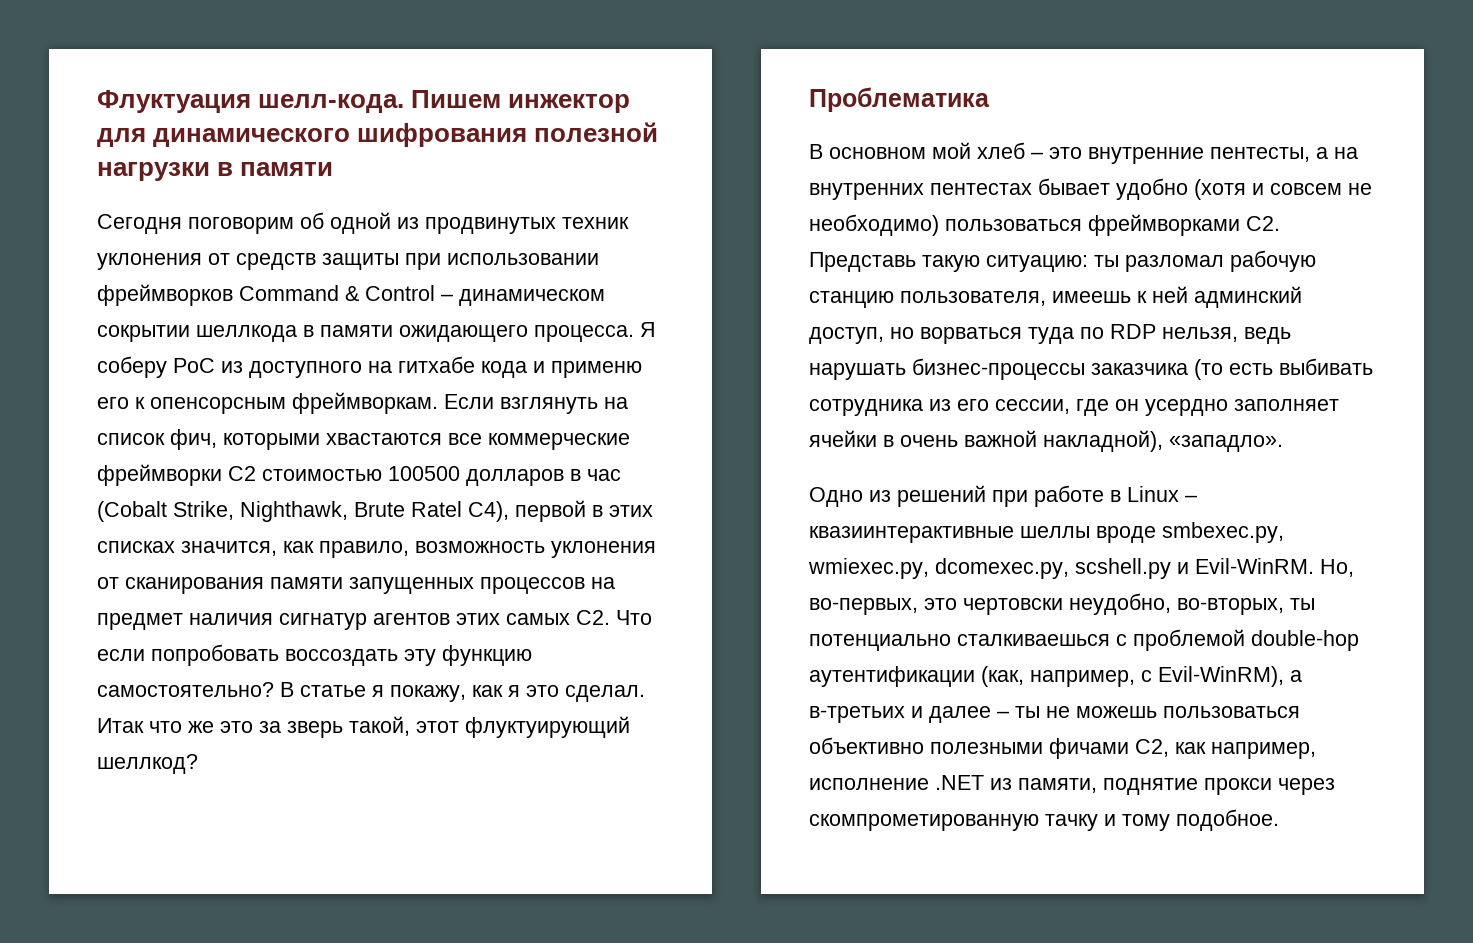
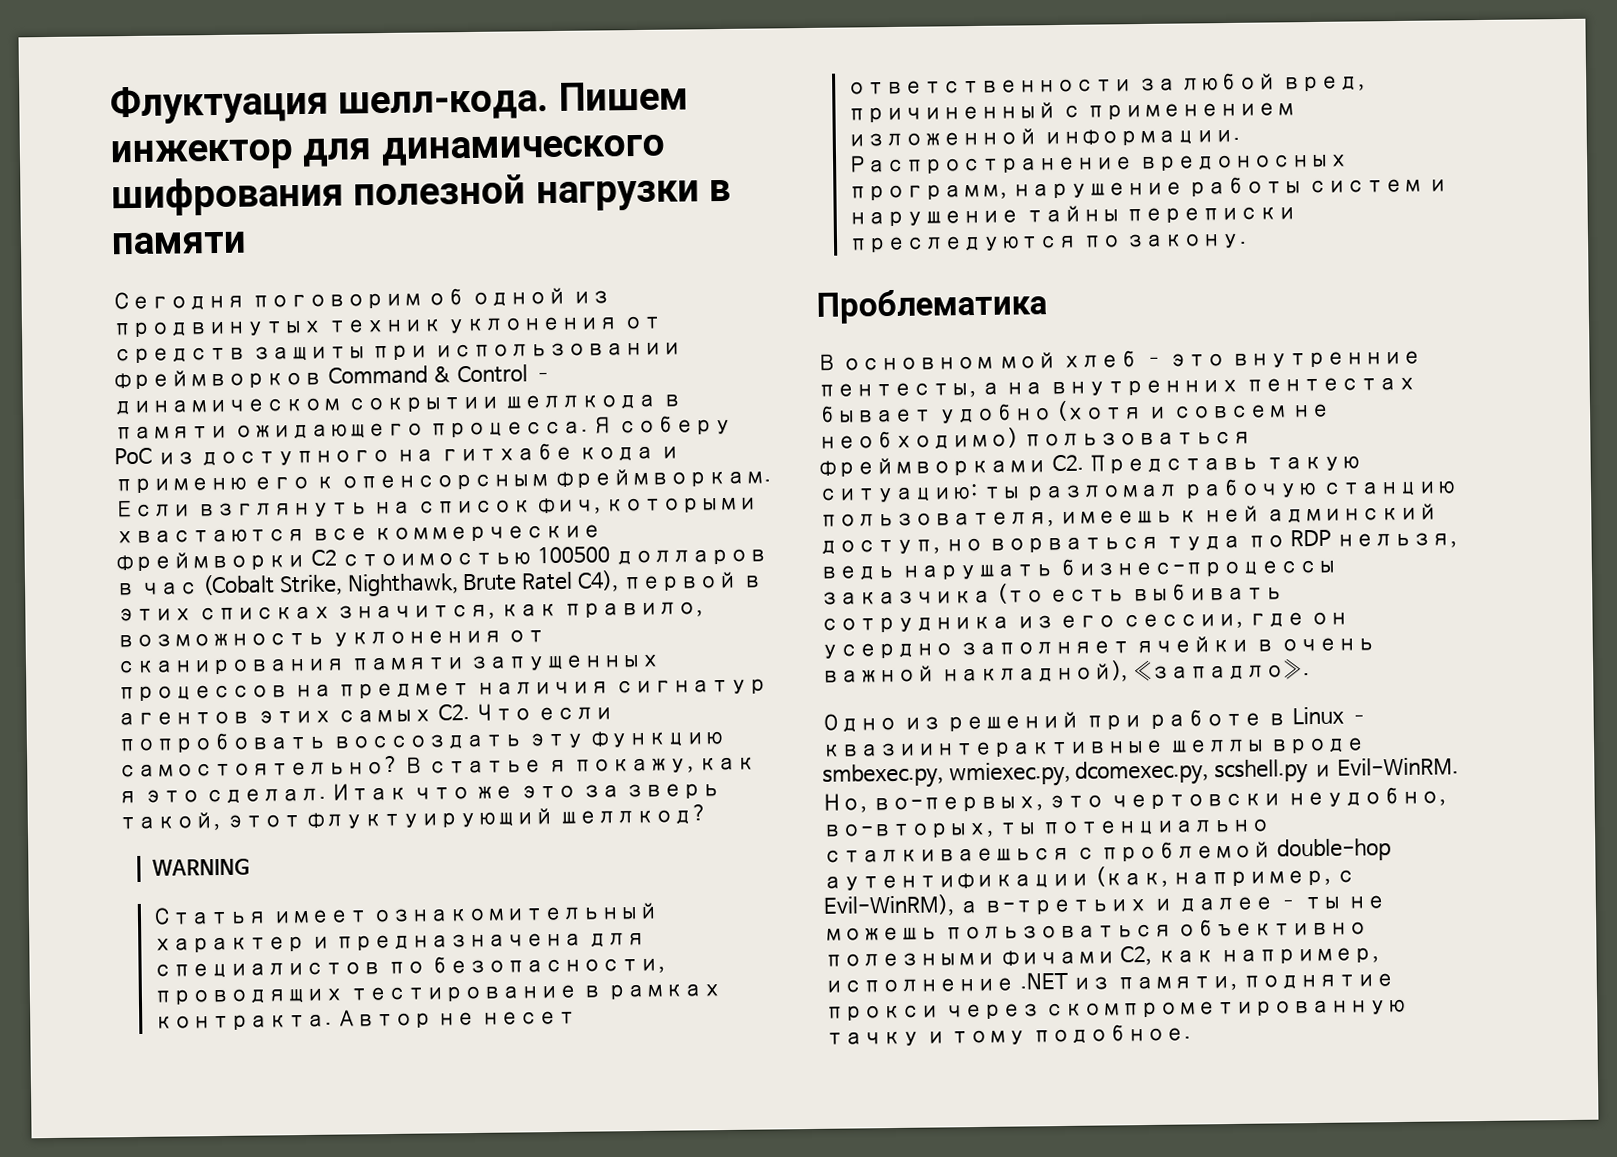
+ WARNING
+ Статья имеет ознакомительный характер и предназначена для специалистов по безопасности, проводящих тестирование в рамках контракта. Автор не несет ответственности за любой вред, причиненный с применением изложенной информации. Распространение вредоносных программ, нарушение работы систем и нарушение тайны переписки преследуются по закону.

